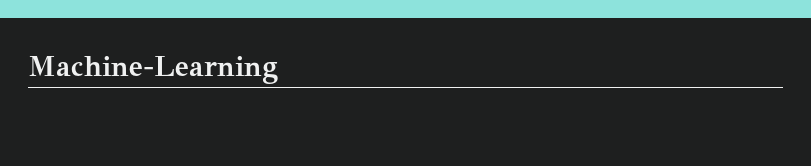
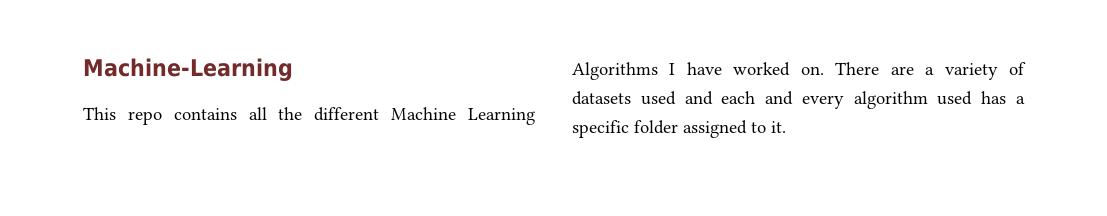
+ This repo contains all the different Machine Learning Algorithms I have worked on. There are a variety of datasets used and each and every algorithm used has a specific folder assigned to it.

